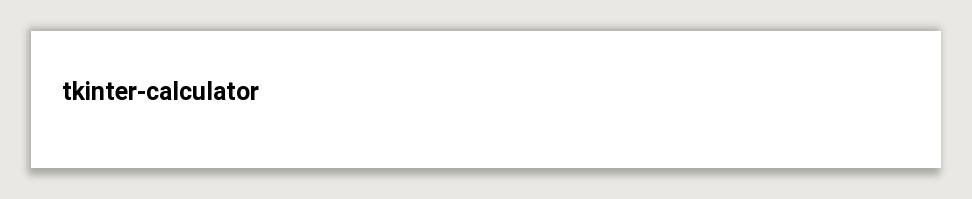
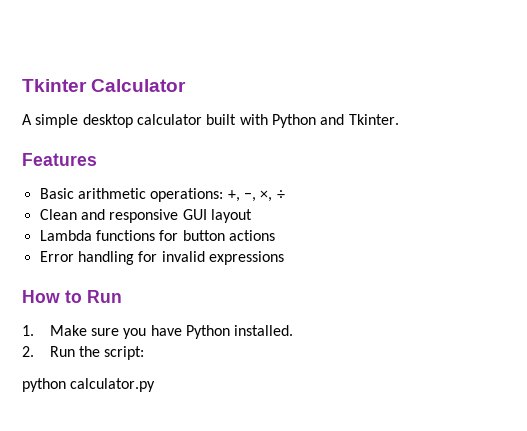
- tkinter-calculator
+ Tkinter Calculator
+ A simple desktop calculator built with Python and Tkinter.
+ Features
+ Basic arithmetic operations: +, −, ×, ÷
+ Clean and responsive GUI layout
+ Lambda functions for button actions
+ Error handling for invalid expressions
+ How to Run
+ 1. Make sure you have Python installed.
+ 2. Run the script:
+ python calculator.py

